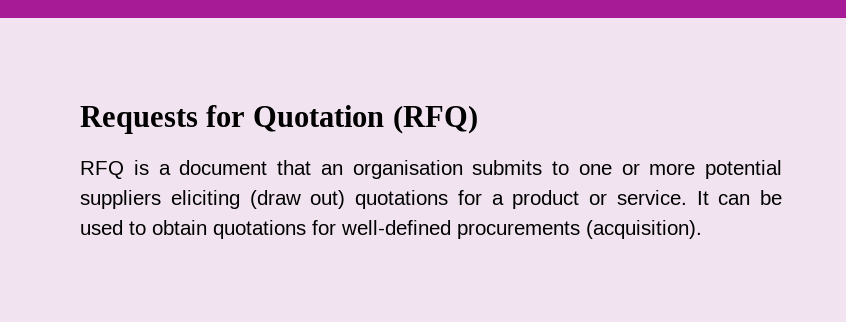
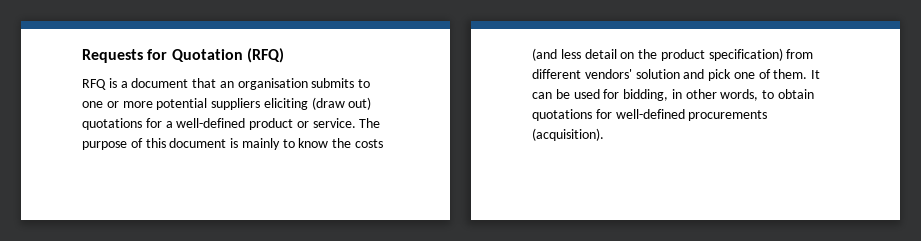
- RFQ is a document that an organisation submits to one or more potential suppliers eliciting (draw out) quotations for a product or service.
+ RFQ is a document that an organisation submits to one or more potential suppliers eliciting (draw out) quotations for a well-defined product or service.
- It can be used to obtain quotations for well-defined procurements (acquisition).
+ The purpose of this document is mainly to know the costs (and less detail on the product specification) from different vendors' solution and pick one of them. It can be used for bidding, in other words, to obtain quotations for well-defined procurements (acquisition).

